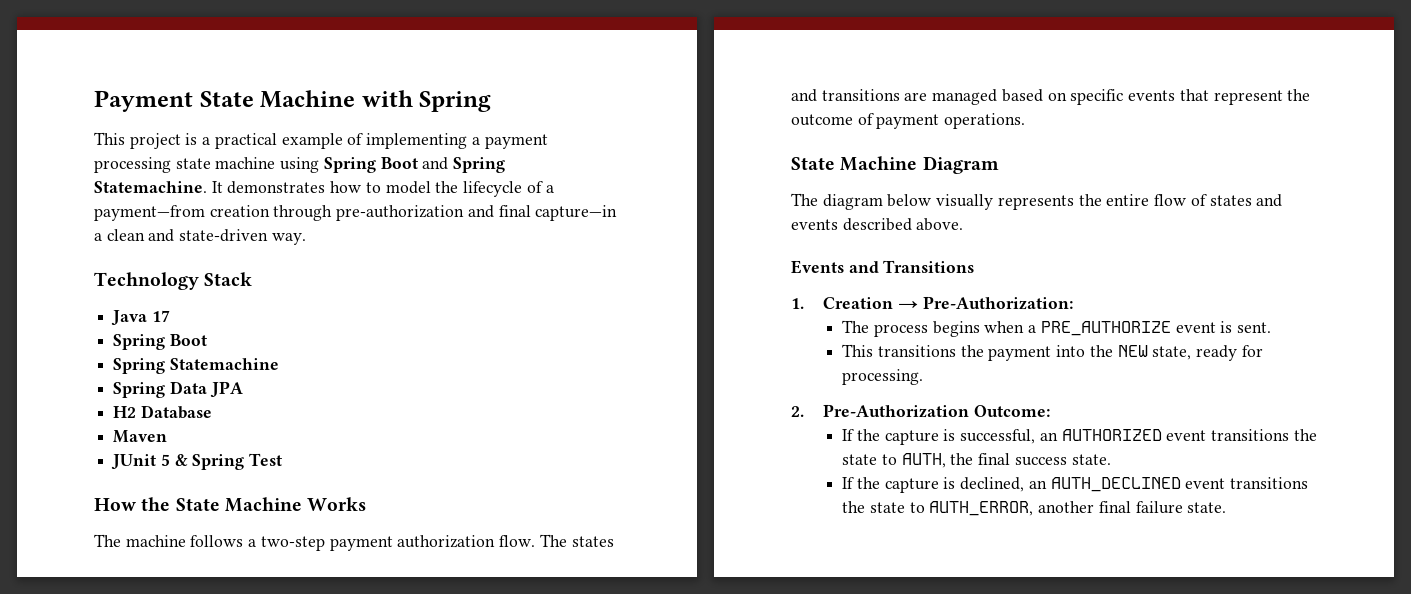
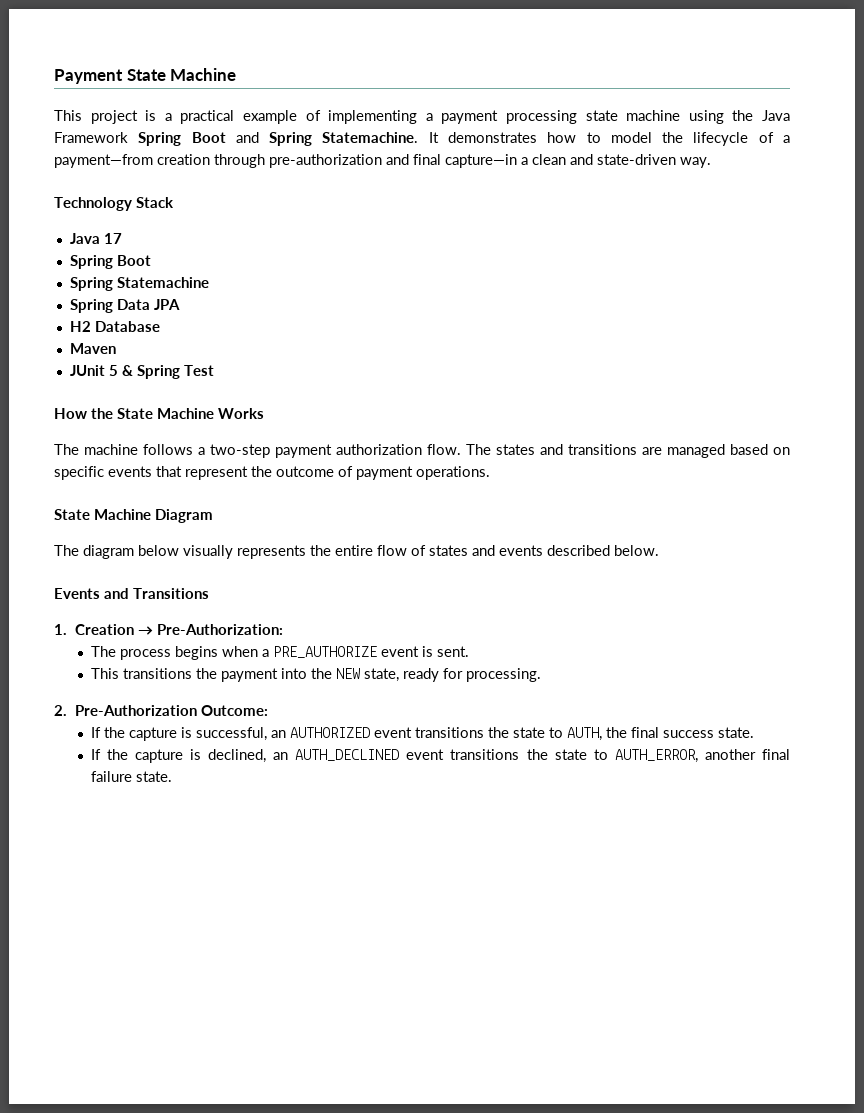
- Payment State Machine with Spring
+ Payment State Machine
- This project is a practical example of implementing a payment processing state machine using Spring Boot and Spring Statemachine.
+ This project is a practical example of implementing a payment processing state machine using the Java Framework Spring Boot and Spring Statemachine.
- The diagram below visually represents the entire flow of states and events described above.
+ The diagram below visually represents the entire flow of states and events described below.

